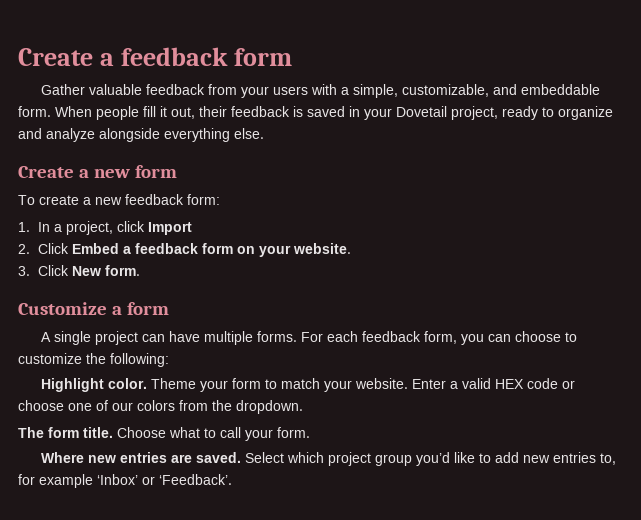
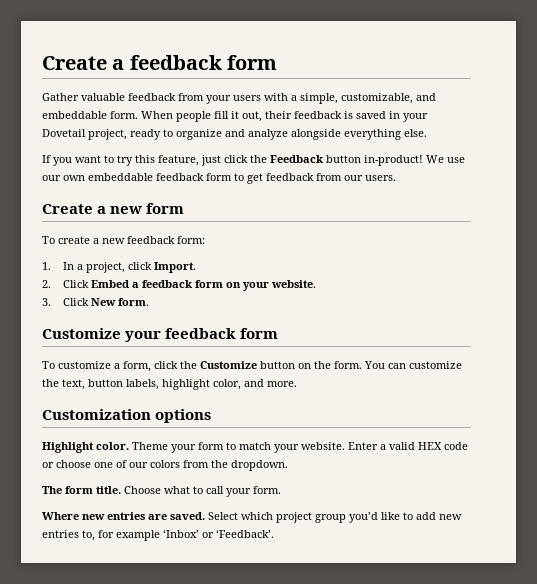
+ If you want to try this feature, just click the Feedback button in-product! We use our own embeddable feedback form to get feedback from our users.
- 1. In a project, click Import
+ 1. In a project, click Import.
- Customize a form
- A single project can have multiple forms. For each feedback form, you can choose to customize the following:
+ Customize your feedback form
+ To customize a form, click the Customize button on the form. You can customize the text, button labels, highlight color, and more.
+ Customization options

